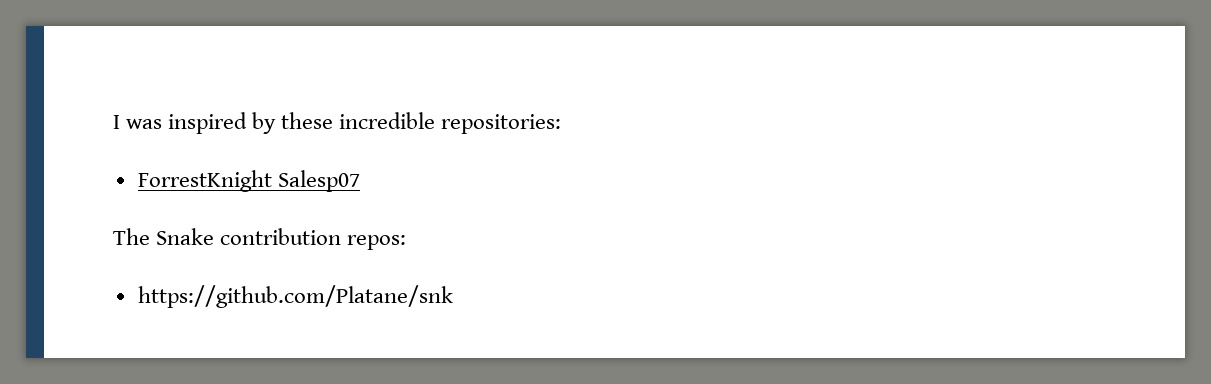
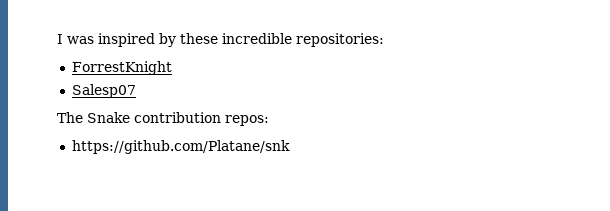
- ForrestKnight Salesp07
+ ForrestKnight
+ Salesp07

